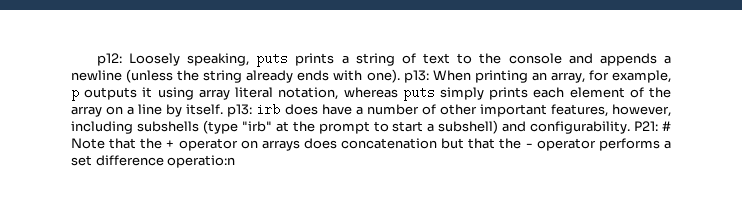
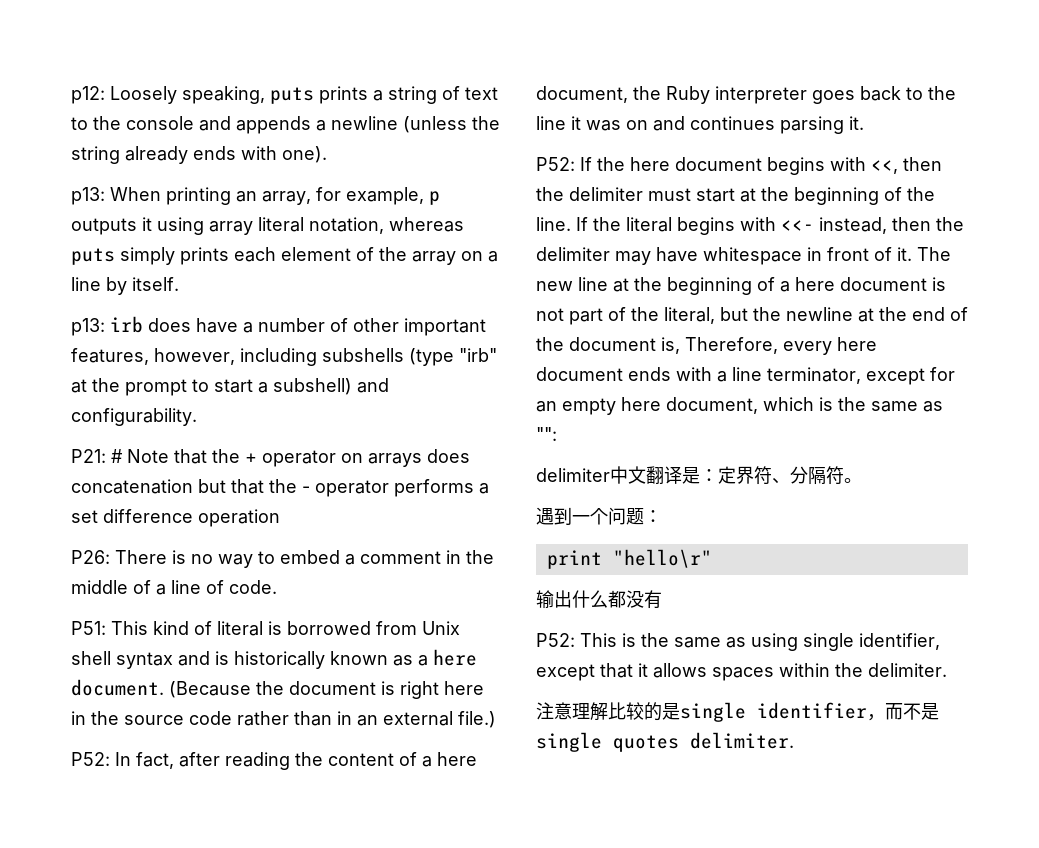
- Loosely speaking, puts prints a string of text to the console and appends a newline (unless the string already ends with one). p13:
+ Loosely speaking, puts prints a string of text to the console and appends a newline (unless the string already ends with one).
+ p13:
- When printing an array, for example, p outputs it using array literal notation, whereas puts simply prints each element of the array on a line by itself. p13:
+ When printing an array, for example, p outputs it using array literal notation, whereas puts simply prints each element of the array on a line by itself.
+ p13:
- irb does have a number of other important features, however, including subshells (type "irb" at the prompt to start a subshell) and configurability. P21:
+ irb does have a number of other important features, however, including subshells (type "irb" at the prompt to start a subshell) and configurability.
+ P21:
- # Note that the + operator on arrays does concatenation but that the - operator performs a set difference operatio:n
+ # Note that the + operator on arrays does concatenation but that the - operator performs a set difference operation
+ P26: There is no way to embed a comment in the middle of a line of code.
+ P51: This kind of literal is borrowed from Unix shell syntax and is historically known as a here document. (Because the document is right here in the source code rather than in an external file.)
+ P52: In fact, after reading the content of a here document, the Ruby interpreter goes back to the line it was on and continues parsing it.
+ P52: If the here document begins with <<, then the delimiter must start at the beginning of the line. If the literal begins with <<- instead, then the delimiter may have whitespace in front of it. The new line at the beginning of a here document is not part of the literal, but the newline at the end of the document is, Therefore, every here document ends with a line terminator, except for an empty here document, which is the same as "":
+ delimiter中文翻译是：定界符、分隔符。
+ 遇到一个问题：
+ print "hello\r"
+ 输出什么都没有
+ P52: This is the same as using single identifier, except that it allows spaces within the delimiter.
+ 注意理解比较的是single identifier，而不是single quotes delimiter.

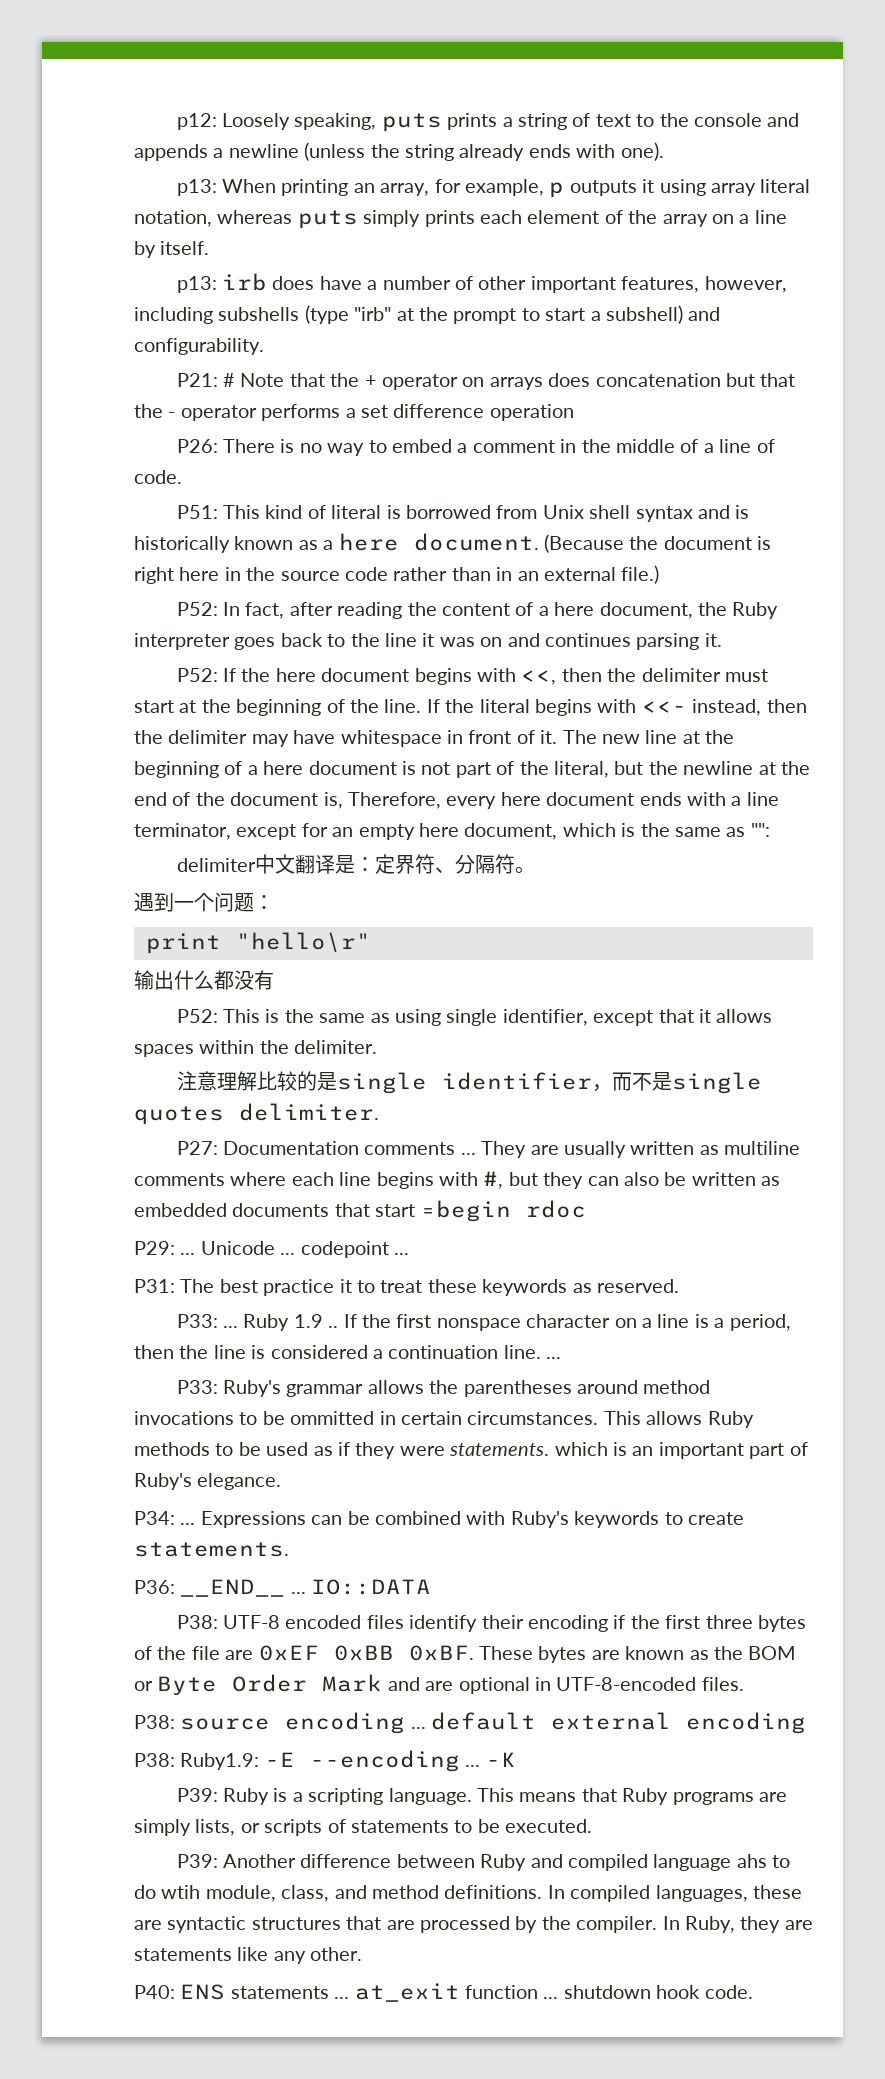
+ P27: Documentation comments ... They are usually written as multiline comments where each line begins with #, but they can also be written as embedded documents that start =begin rdoc
+ P29: ... Unicode ... codepoint ...
+ P31: The best practice it to treat these keywords as reserved.
+ P33: ... Ruby 1.9 .. If the first nonspace character on a line is a period, then the line is considered a continuation line. ...
+ P33: Ruby's grammar allows the parentheses around method invocations to be ommitted in certain circumstances. This allows Ruby methods to be used as if they were statements. which is an important part of Ruby's elegance.
+ P34: ... Expressions can be combined with Ruby's keywords to create statements.
+ P36: __END__ ... IO::DATA
+ P38: UTF-8 encoded files identify their encoding if the first three bytes of the file are 0xEF 0xBB 0xBF. These bytes are known as the BOM or Byte Order Mark and are optional in UTF-8-encoded files.
+ P38: source encoding ... default external encoding
+ P38: Ruby1.9: -E --encoding ... -K
+ P39: Ruby is a scripting language. This means that Ruby programs are simply lists, or scripts of statements to be executed.
+ P39: Another difference between Ruby and compiled language ahs to do wtih module, class, and method definitions. In compiled languages, these are syntactic structures that are processed by the compiler. In Ruby, they are statements like any other.
+ P40: ENS statements ... at_exit function ... shutdown hook code.

